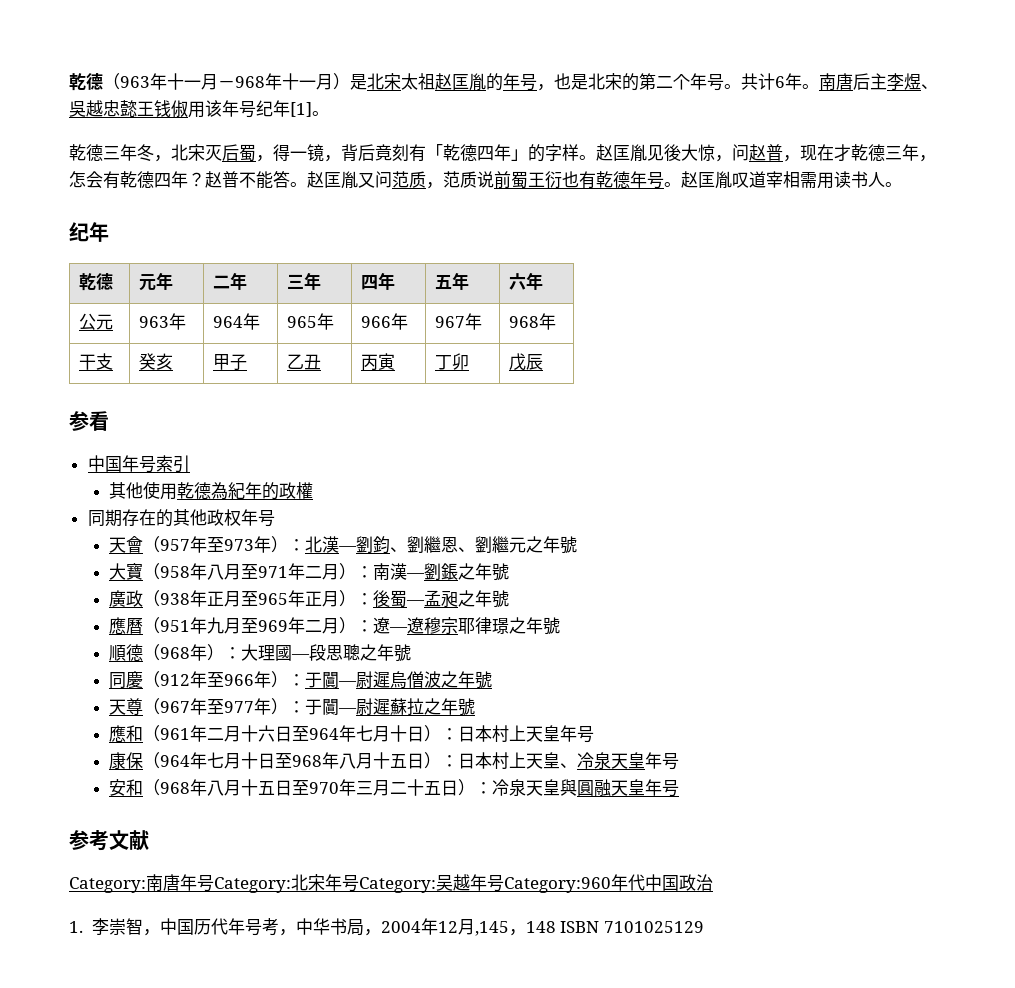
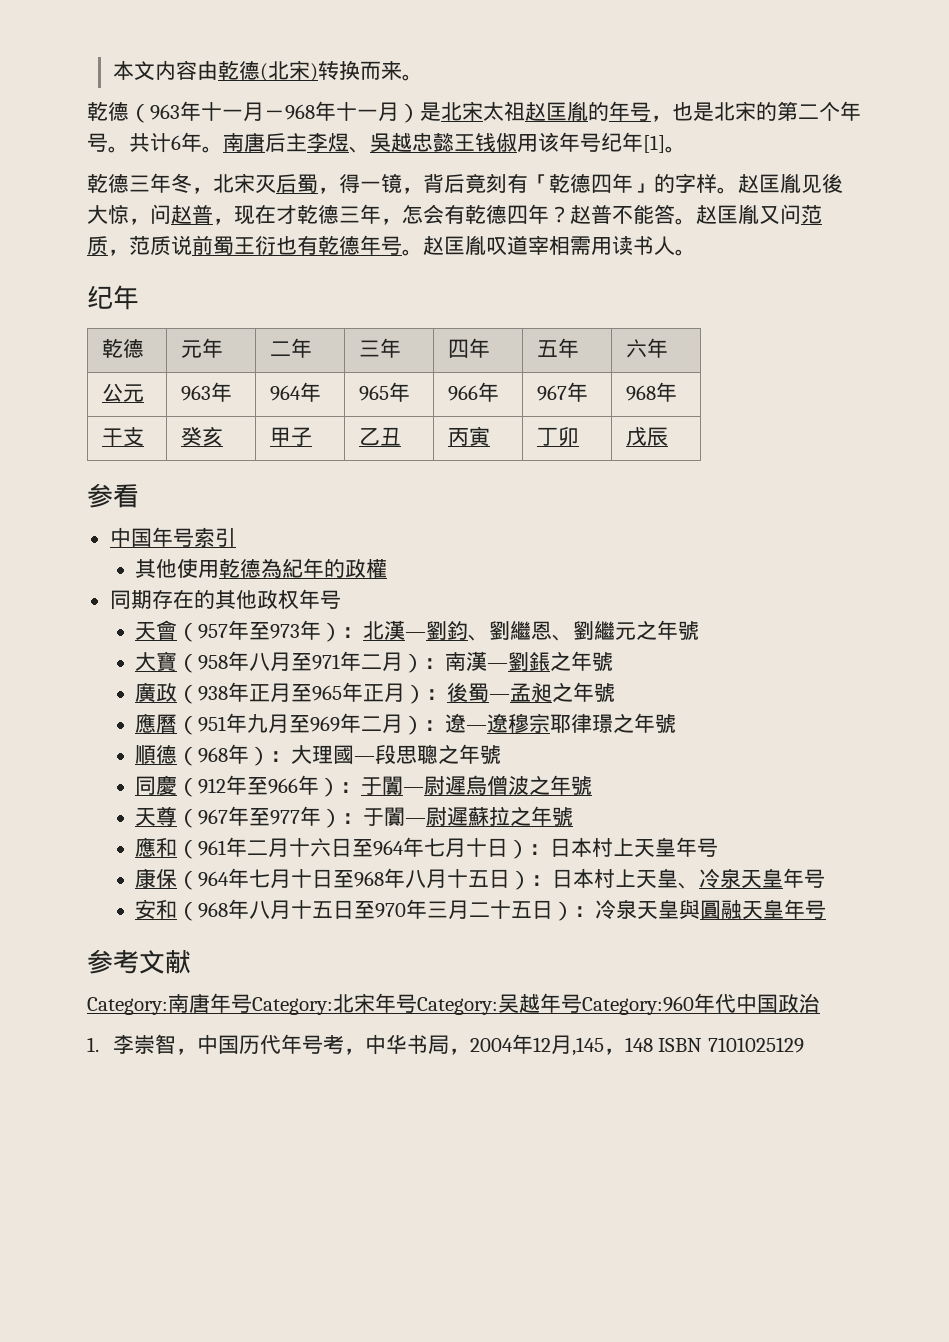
+ 本文内容由乾德(北宋)转换而来。

